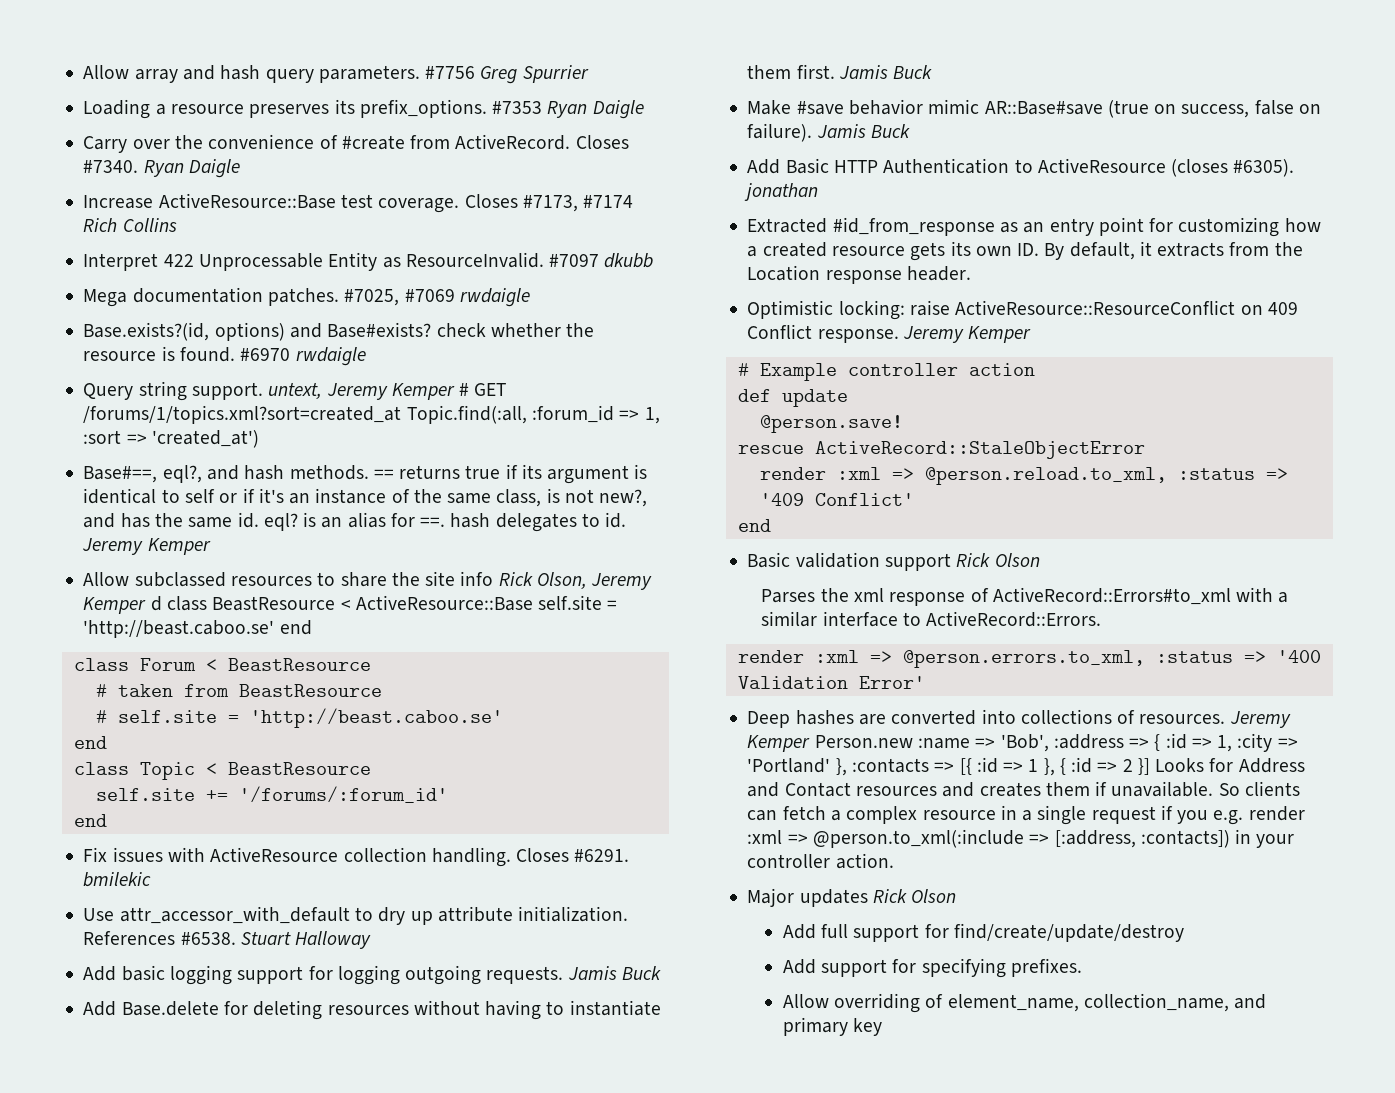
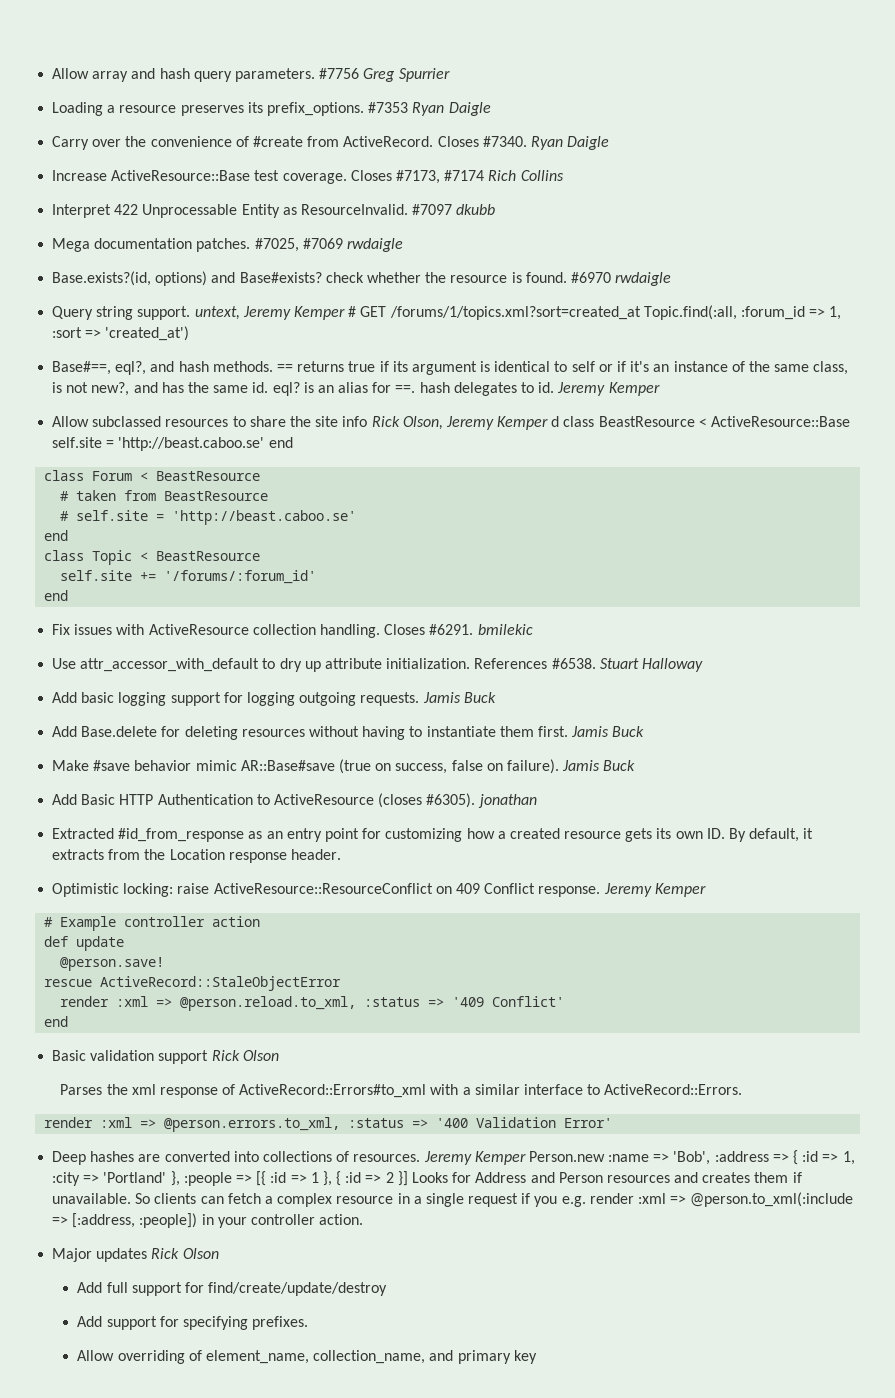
- Jeremy Kemper Person.new :name => 'Bob', :address => { :id => 1, :city => 'Portland' }, :contacts => [{ :id => 1 }, { :id => 2 }] Looks for Address and Contact resources and creates them if unavailable.
+ Jeremy Kemper Person.new :name => 'Bob', :address => { :id => 1, :city => 'Portland' }, :people => [{ :id => 1 }, { :id => 2 }] Looks for Address and Person resources and creates them if unavailable.
- So clients can fetch a complex resource in a single request if you e.g. render :xml => @person.to_xml(:include => [:address, :contacts]) in your controller action.
+ So clients can fetch a complex resource in a single request if you e.g. render :xml => @person.to_xml(:include => [:address, :people]) in your controller action.

